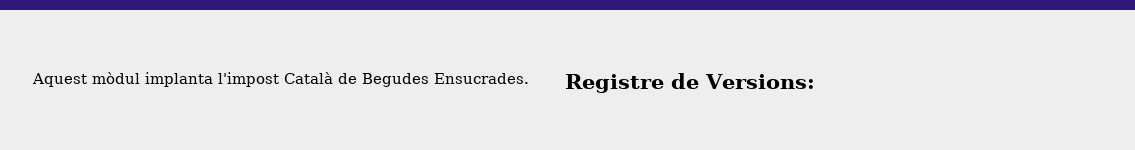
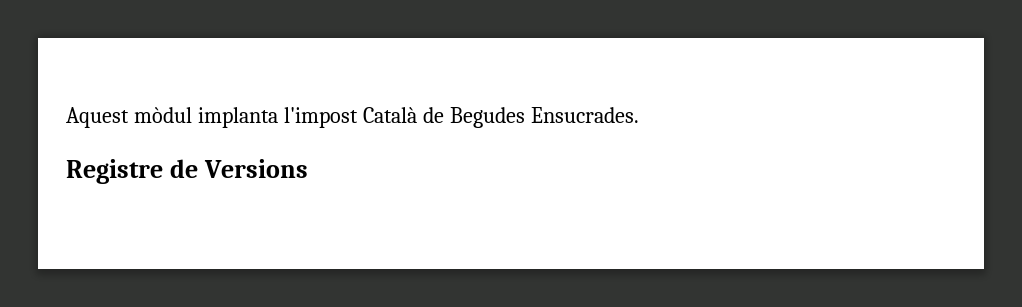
- Registre de Versions:
+ Registre de Versions

